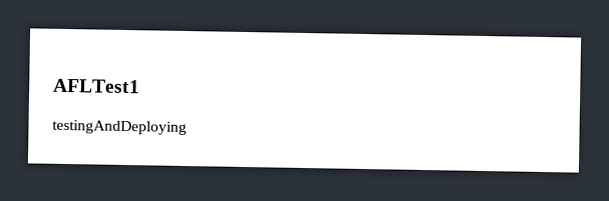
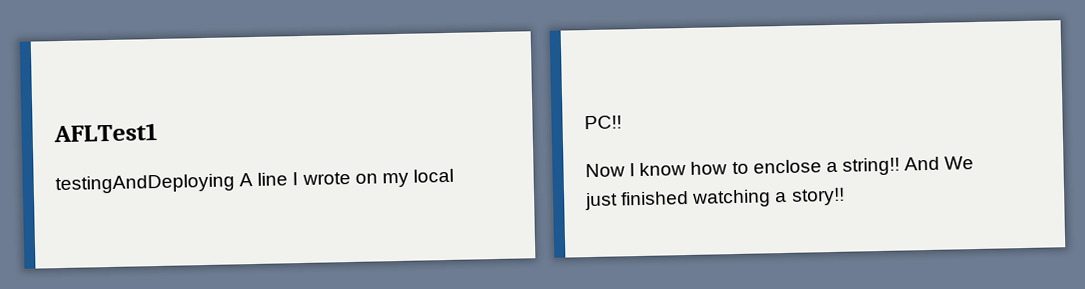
- testingAndDeploying
+ testingAndDeploying A line I wrote on my local PC!!
+ Now I know how to enclose a string!! And We just finished watching a story!!

